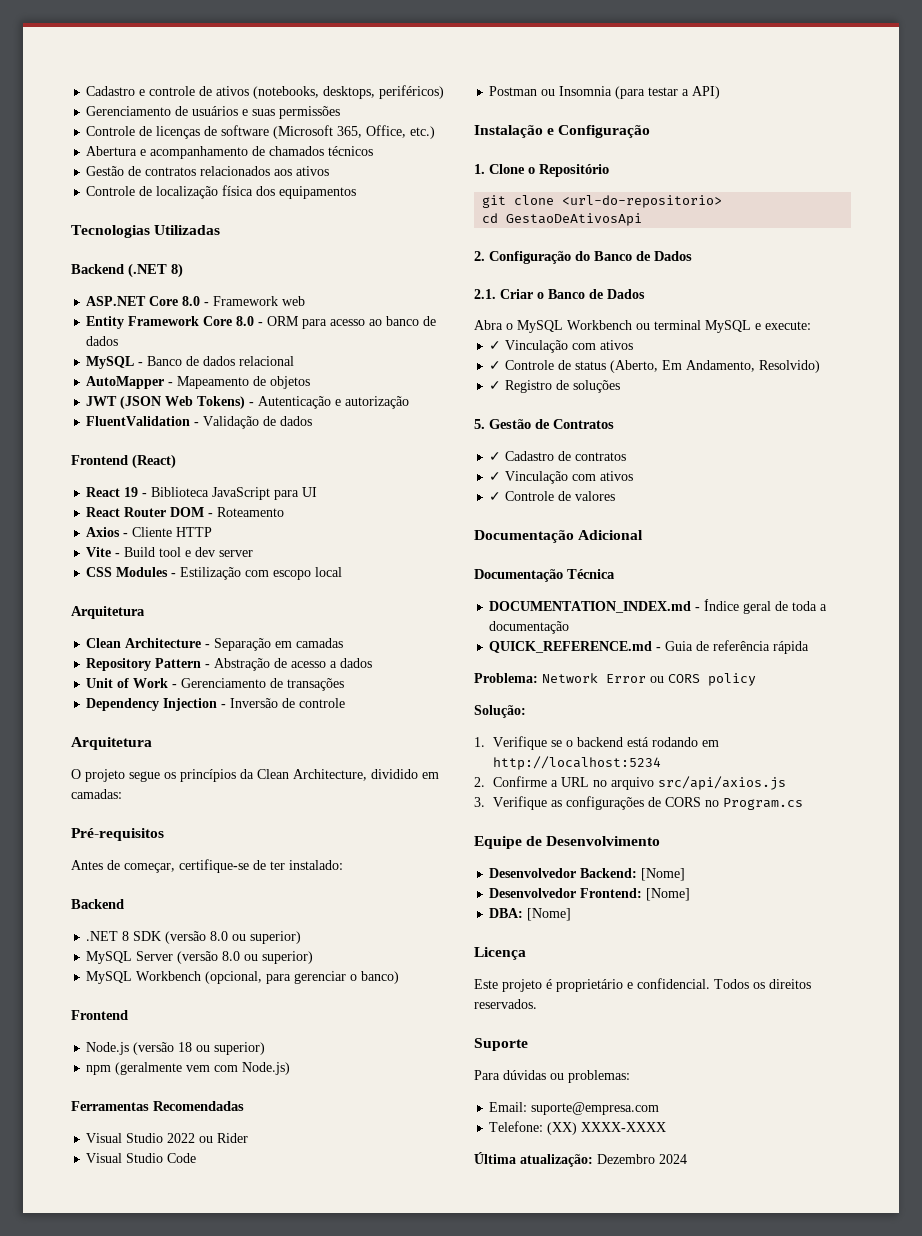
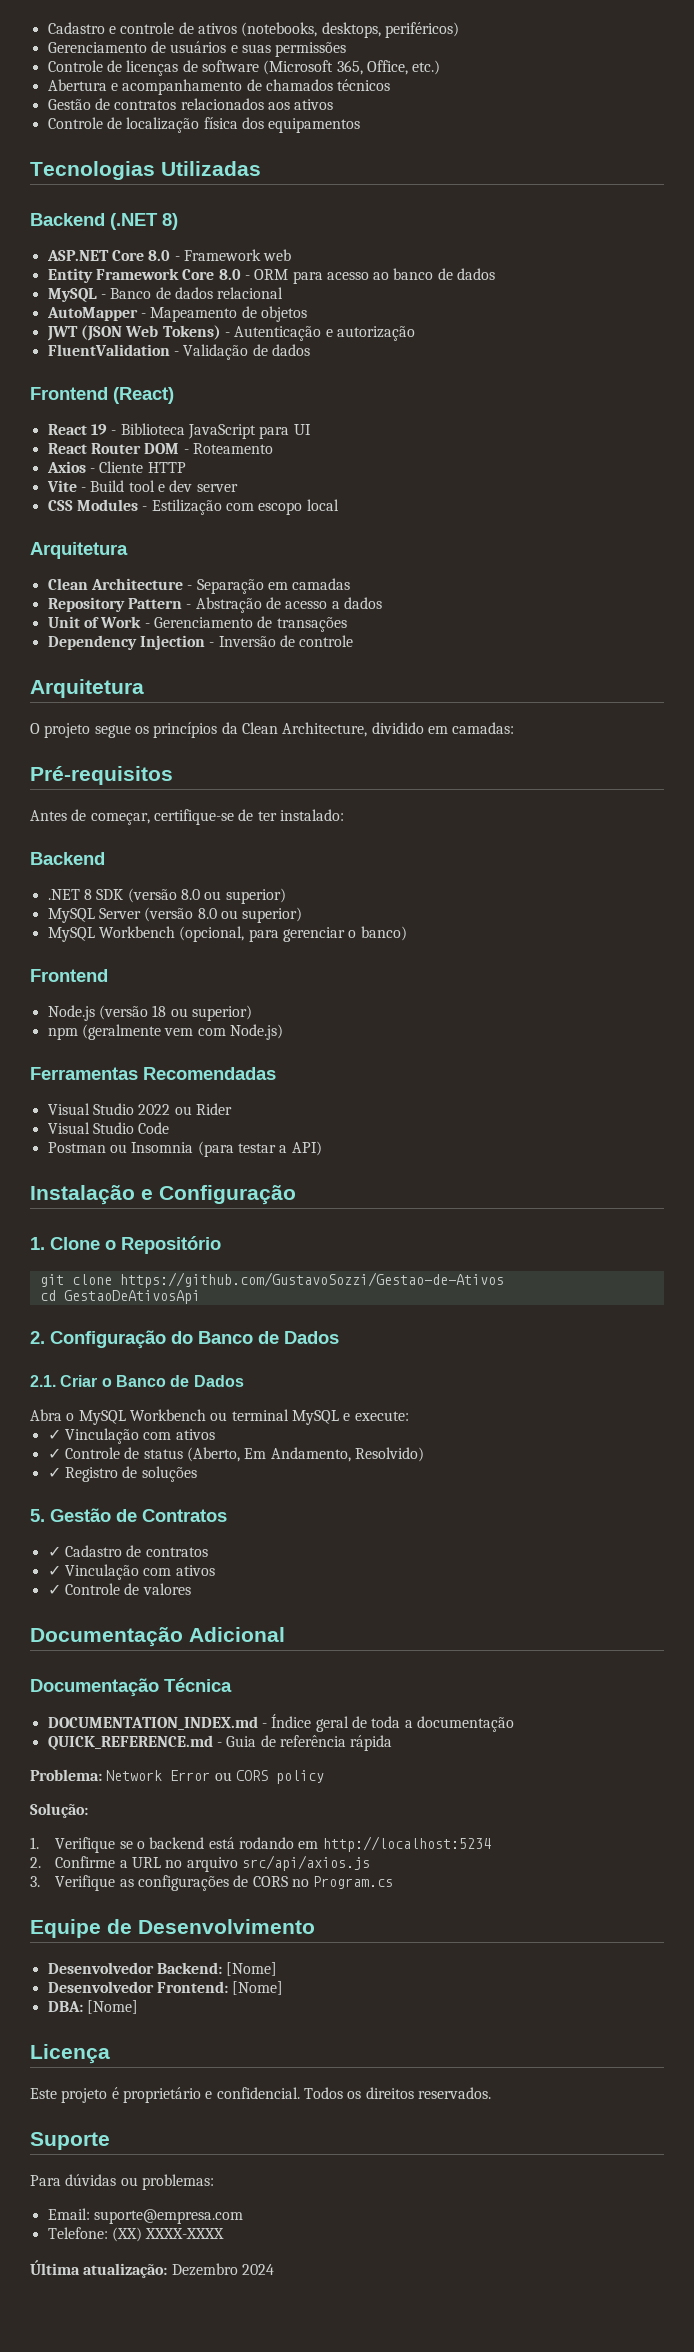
- git clone <url-do-repositorio>
+ git clone https://github.com/GustavoSozzi/Gestao-de-Ativos

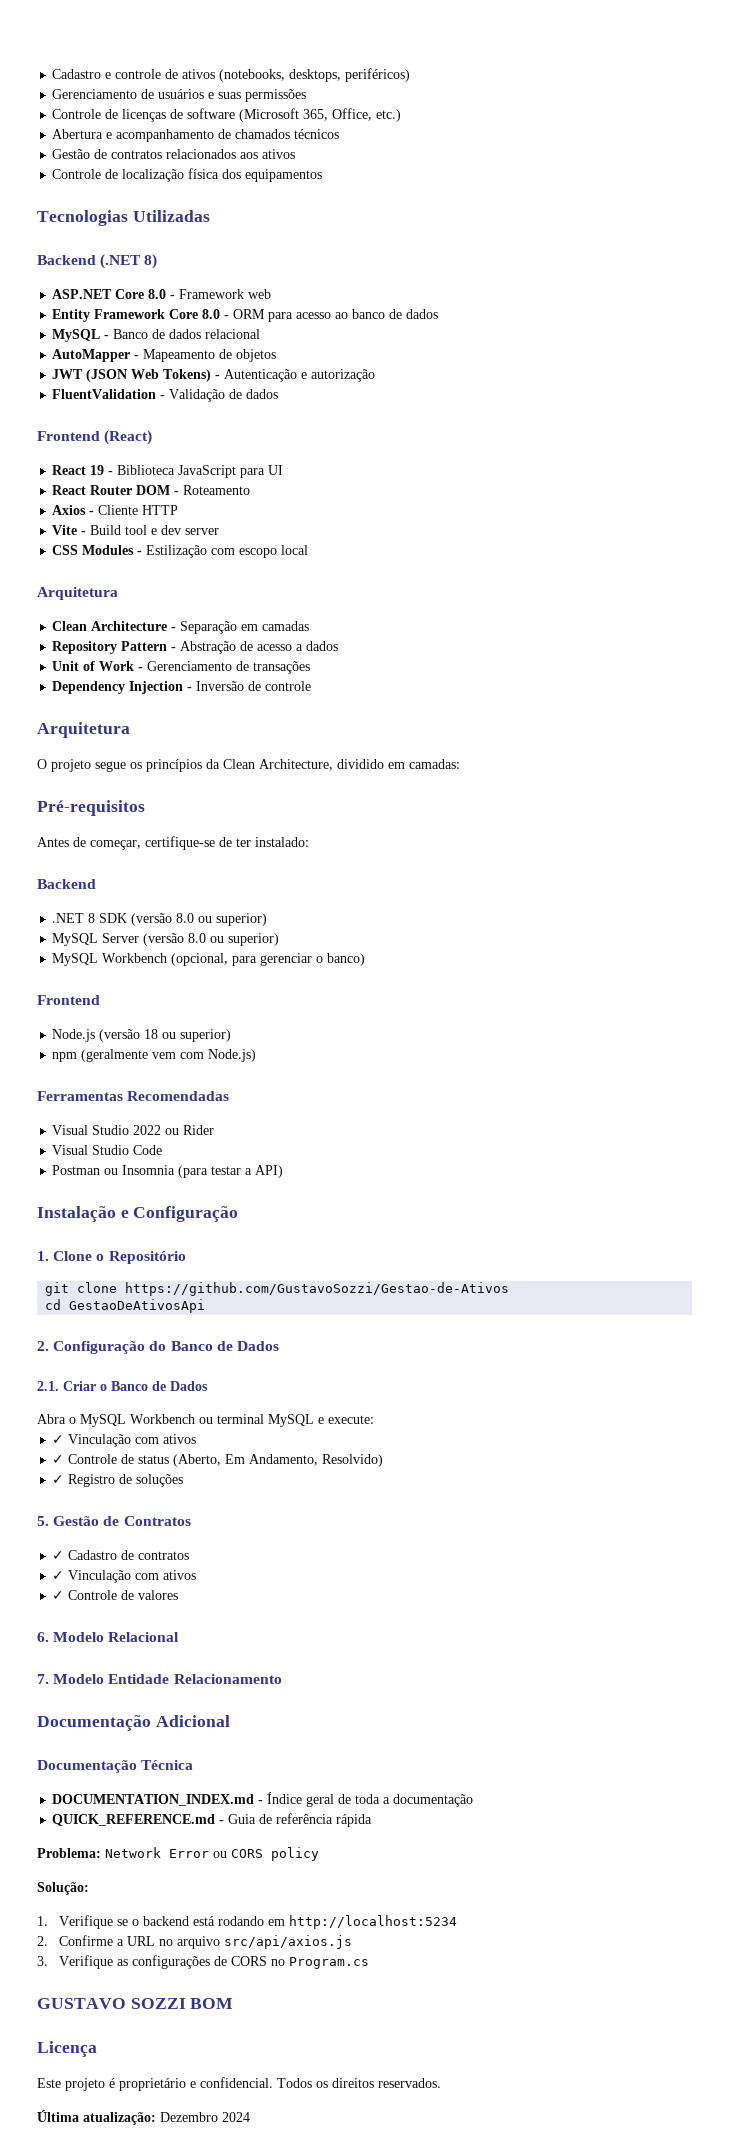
+ 6. Modelo Relacional
+ 7. Modelo Entidade Relacionamento
- Equipe de Desenvolvimento
- Desenvolvedor Backend: [Nome]
- Desenvolvedor Frontend: [Nome]
- DBA: [Nome]
+ GUSTAVO SOZZI BOM
- Suporte
- Para dúvidas ou problemas:
- Email: suporte@empresa.com
- Telefone: (XX) XXXX-XXXX

